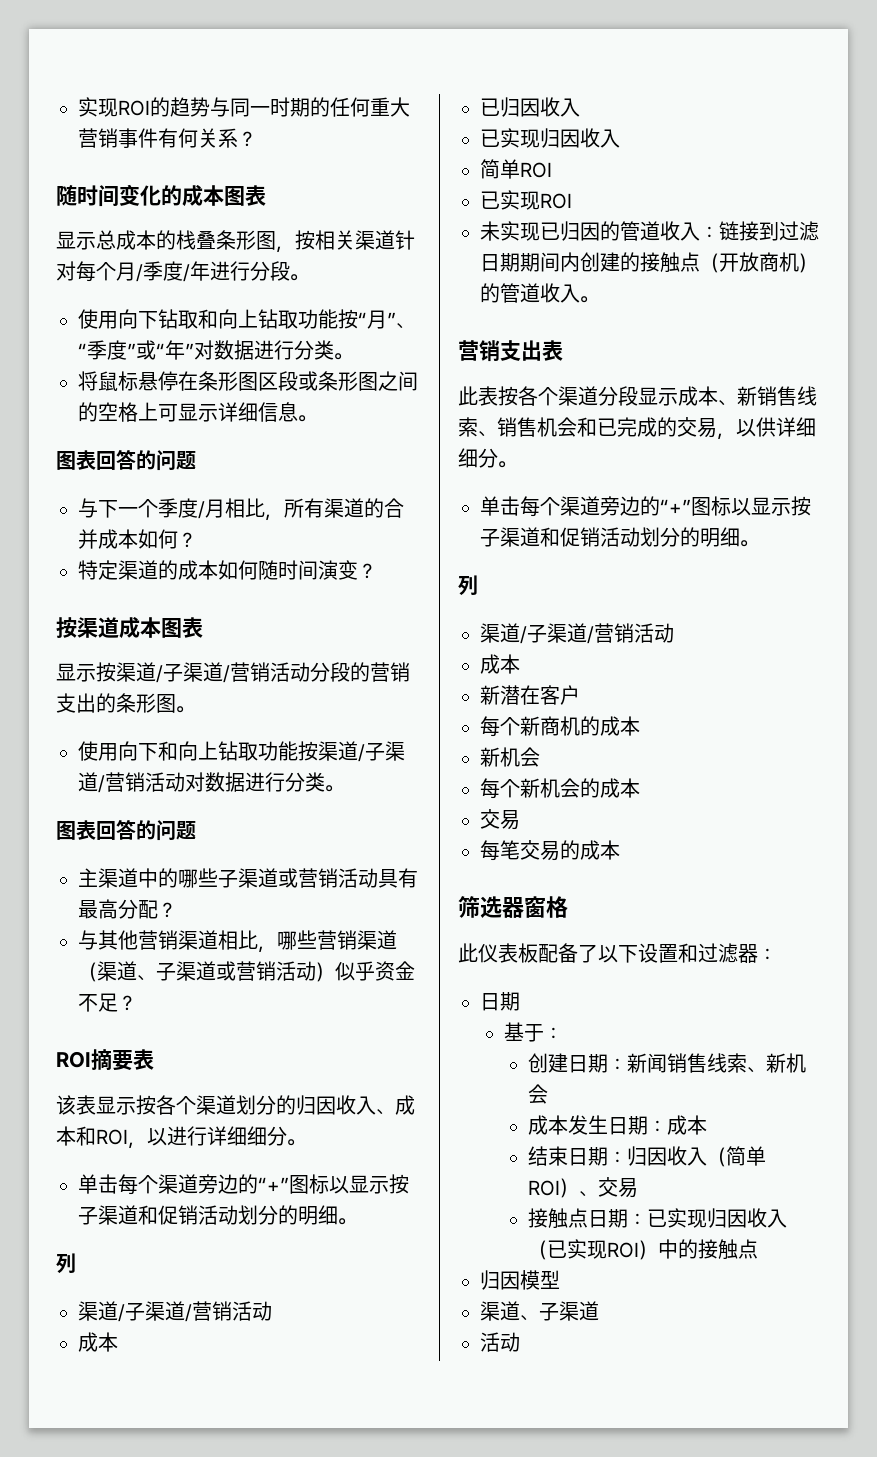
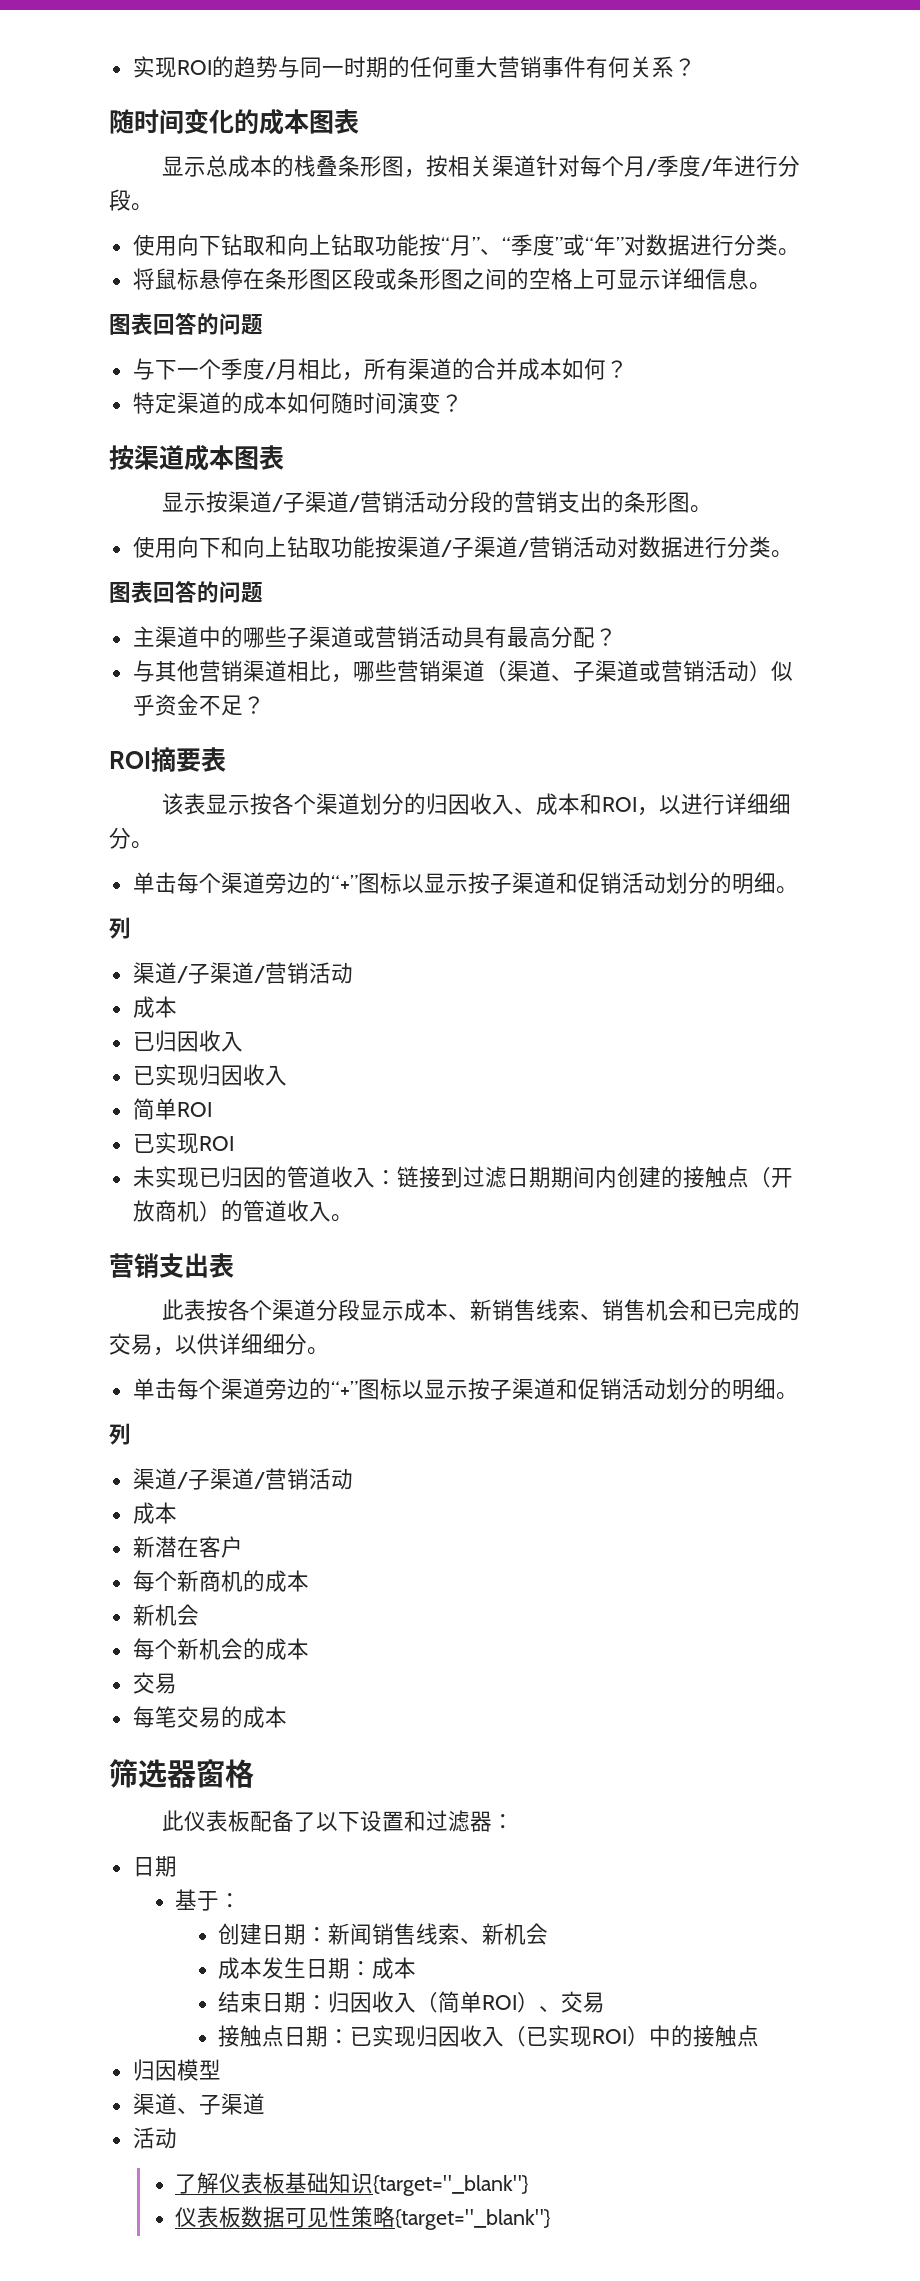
+ 了解仪表板基础知识{target="_blank"}
+ 仪表板数据可见性策略{target="_blank"}

